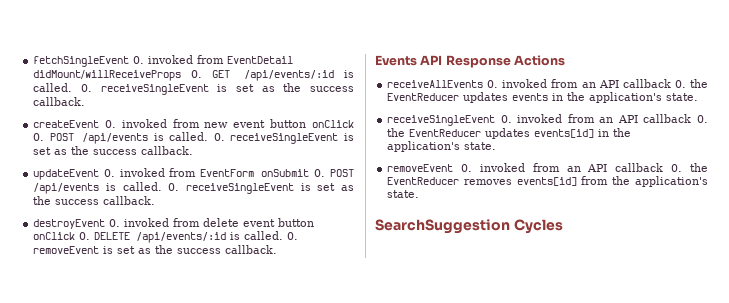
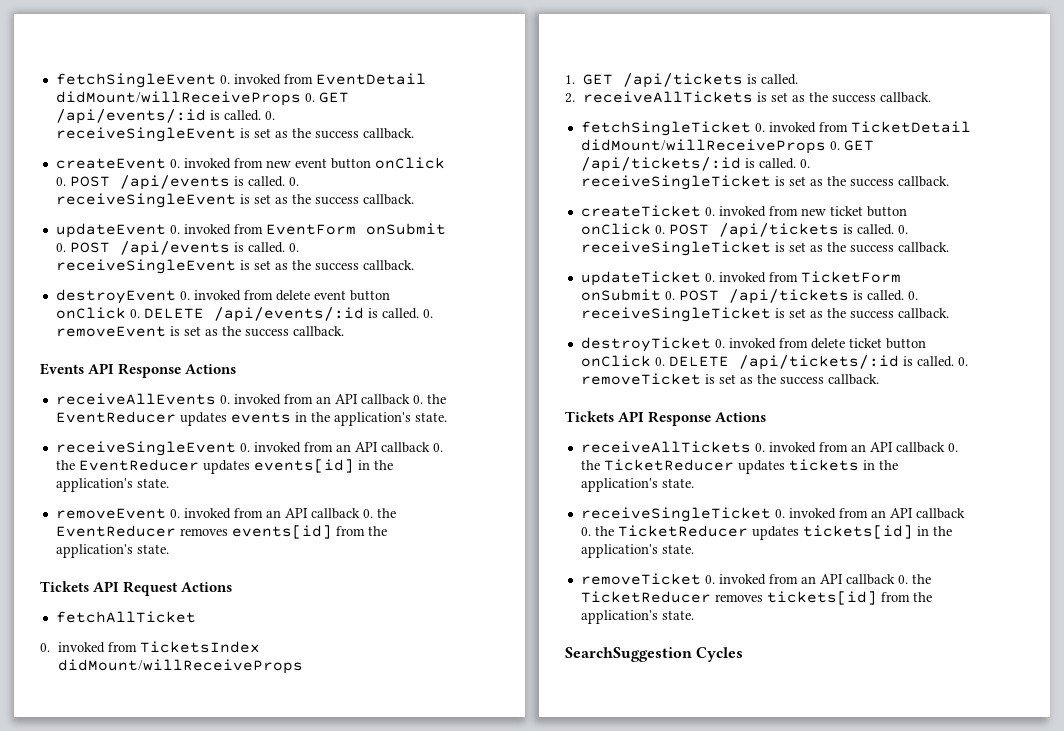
+ Tickets API Request Actions
+ fetchAllTicket
+ 0. invoked from TicketsIndex didMount/willReceiveProps
+ 1. GET /api/tickets is called.
+ 2. receiveAllTickets is set as the success callback.
+ fetchSingleTicket 0. invoked from TicketDetail didMount/willReceiveProps 0. GET /api/tickets/:id is called. 0. receiveSingleTicket is set as the success callback.
+ createTicket 0. invoked from new ticket button onClick 0. POST /api/tickets is called. 0. receiveSingleTicket is set as the success callback.
+ updateTicket 0. invoked from TicketForm onSubmit 0. POST /api/tickets is called. 0. receiveSingleTicket is set as the success callback.
+ destroyTicket 0. invoked from delete ticket button onClick 0. DELETE /api/tickets/:id is called. 0. removeTicket is set as the success callback.
+ Tickets API Response Actions
+ receiveAllTickets 0. invoked from an API callback 0. the TicketReducer updates tickets in the application's state.
+ receiveSingleTicket 0. invoked from an API callback 0. the TicketReducer updates tickets[id] in the application's state.
+ removeTicket 0. invoked from an API callback 0. the TicketReducer removes tickets[id] from the application's state.

